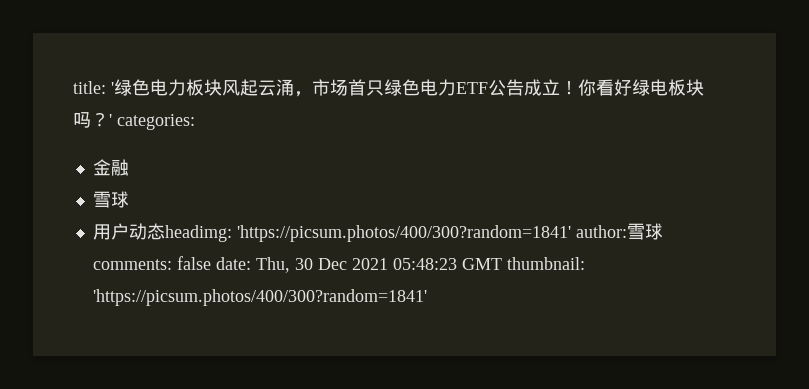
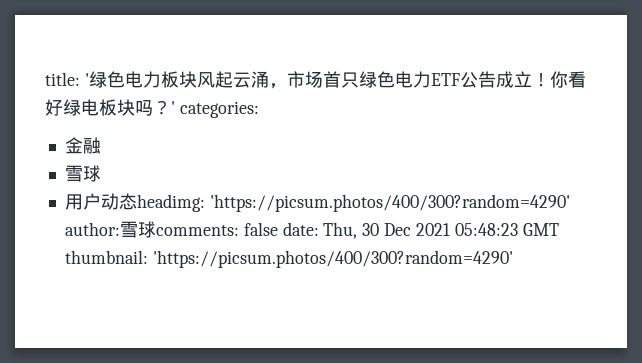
- 用户动态headimg: 'https://picsum.photos/400/300?random=1841' author:雪球comments: false date: Thu, 30 Dec 2021 05:48:23 GMT thumbnail: 'https://picsum.photos/400/300?random=1841'
+ 用户动态headimg: 'https://picsum.photos/400/300?random=4290' author:雪球comments: false date: Thu, 30 Dec 2021 05:48:23 GMT thumbnail: 'https://picsum.photos/400/300?random=4290'

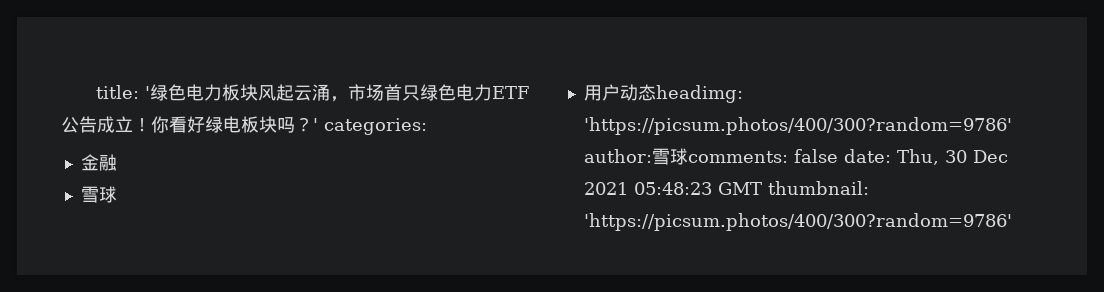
- 用户动态headimg: 'https://picsum.photos/400/300?random=4290' author:雪球comments: false date: Thu, 30 Dec 2021 05:48:23 GMT thumbnail: 'https://picsum.photos/400/300?random=4290'
+ 用户动态headimg: 'https://picsum.photos/400/300?random=9786' author:雪球comments: false date: Thu, 30 Dec 2021 05:48:23 GMT thumbnail: 'https://picsum.photos/400/300?random=9786'

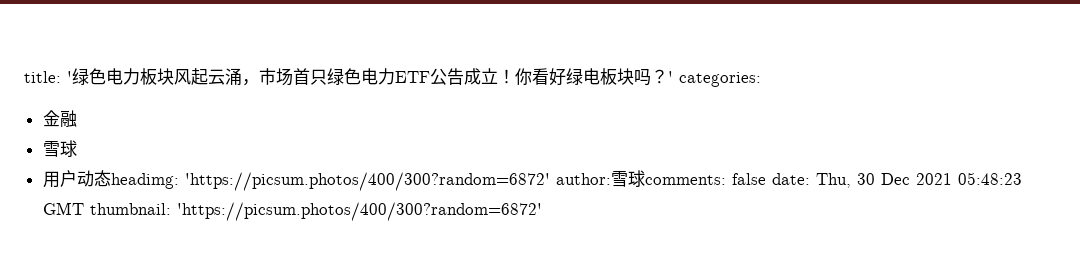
- 用户动态headimg: 'https://picsum.photos/400/300?random=9786' author:雪球comments: false date: Thu, 30 Dec 2021 05:48:23 GMT thumbnail: 'https://picsum.photos/400/300?random=9786'
+ 用户动态headimg: 'https://picsum.photos/400/300?random=6872' author:雪球comments: false date: Thu, 30 Dec 2021 05:48:23 GMT thumbnail: 'https://picsum.photos/400/300?random=6872'

